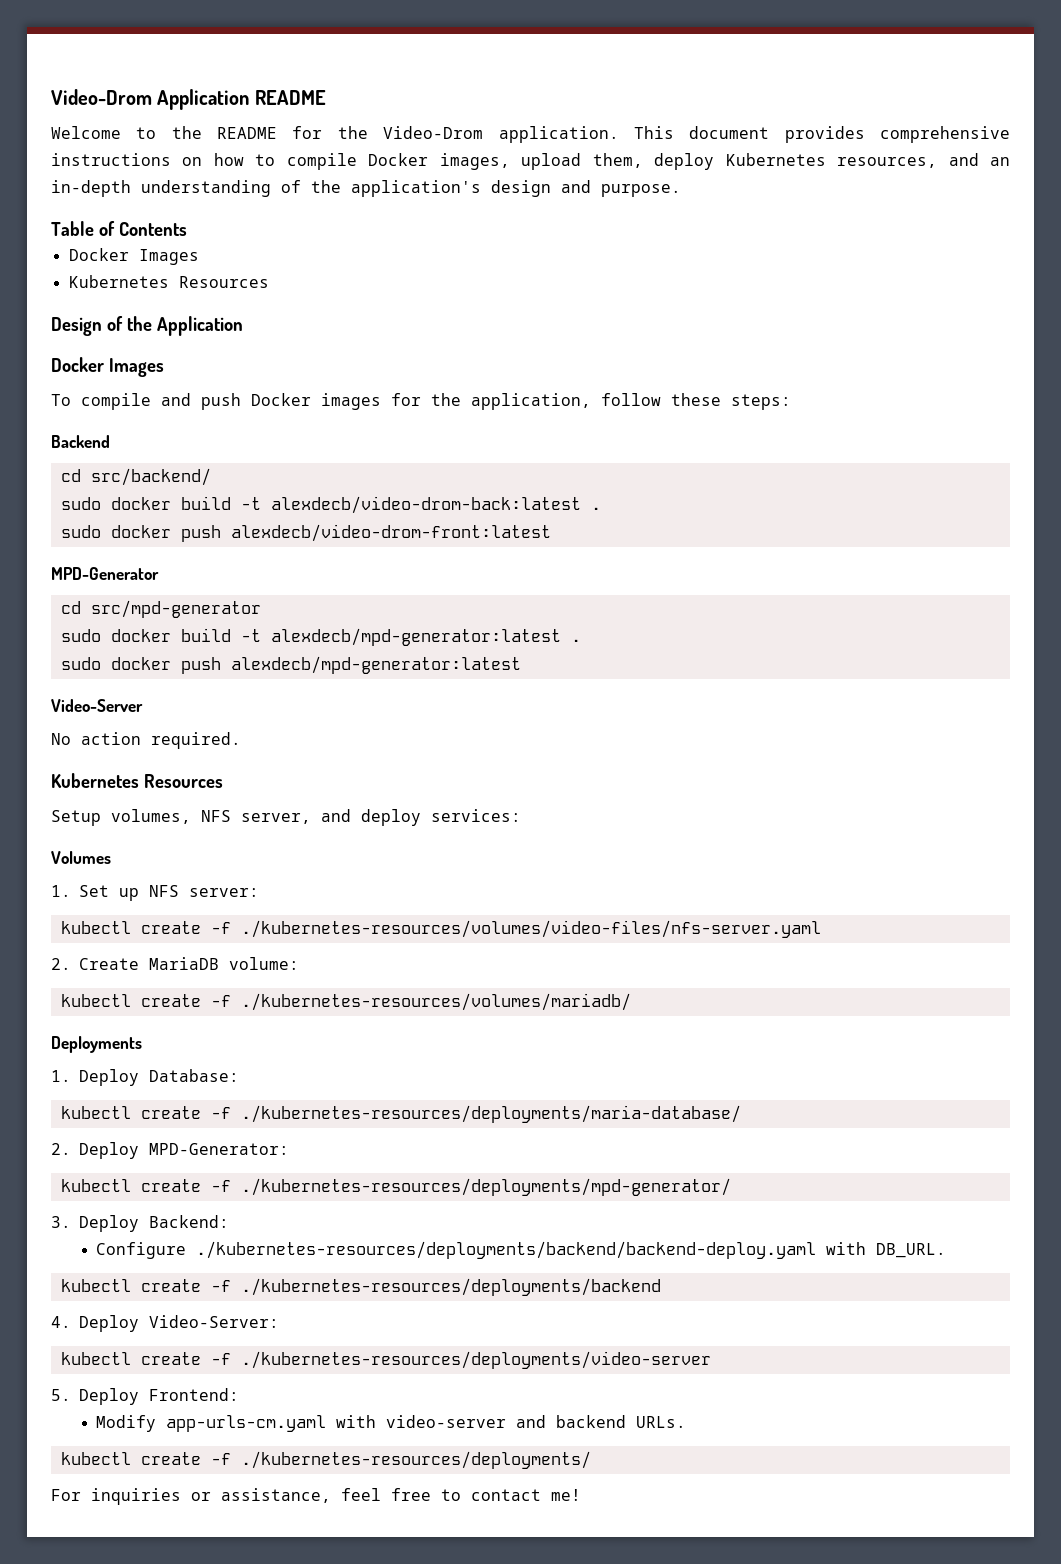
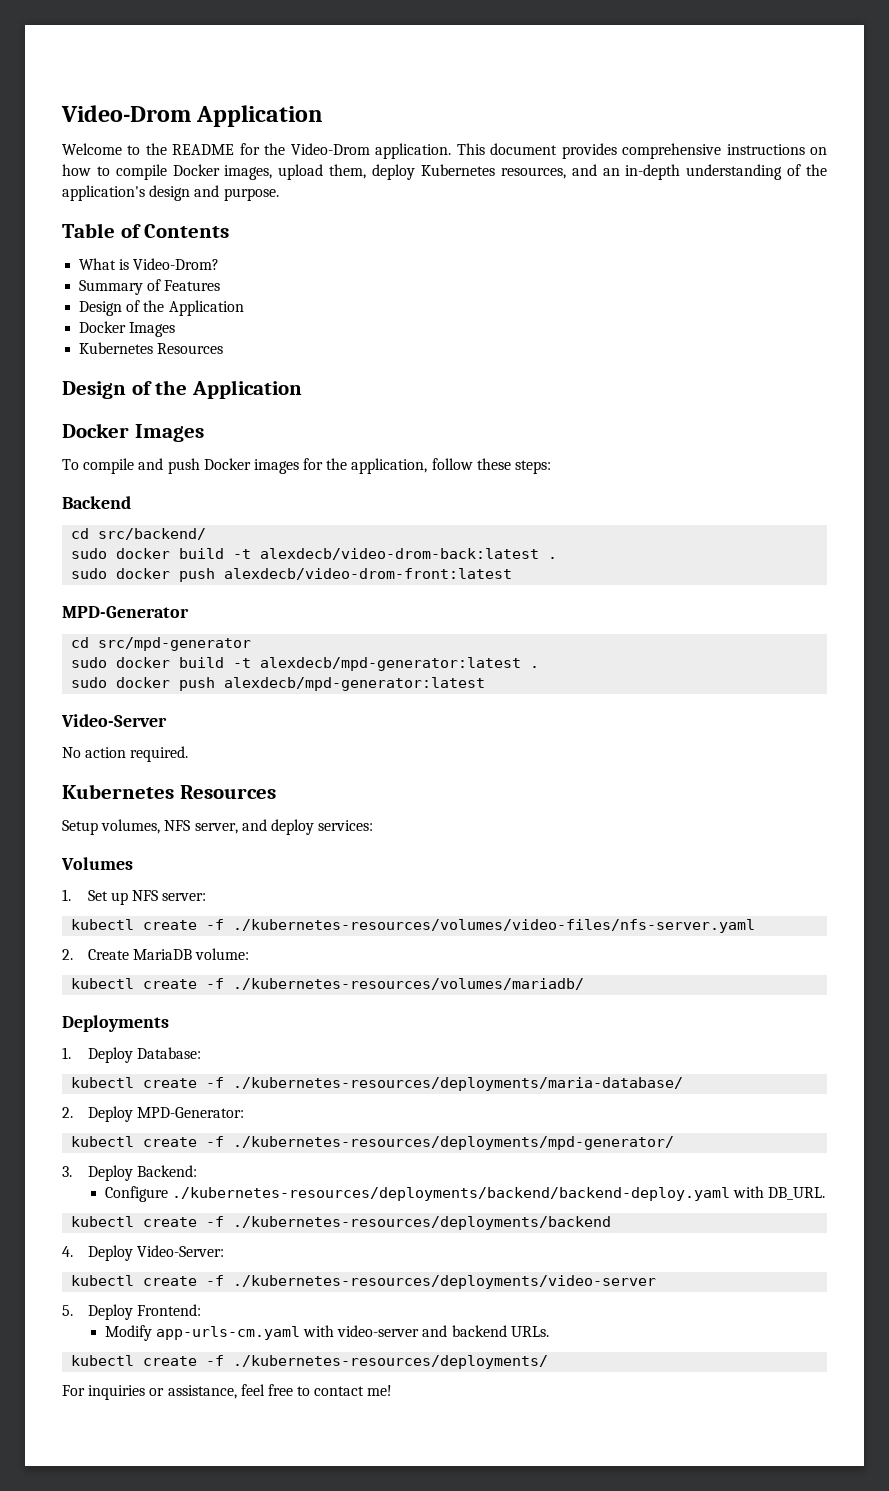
- Video-Drom Application README
+ Video-Drom Application
+ What is Video-Drom?
+ Summary of Features
+ Design of the Application

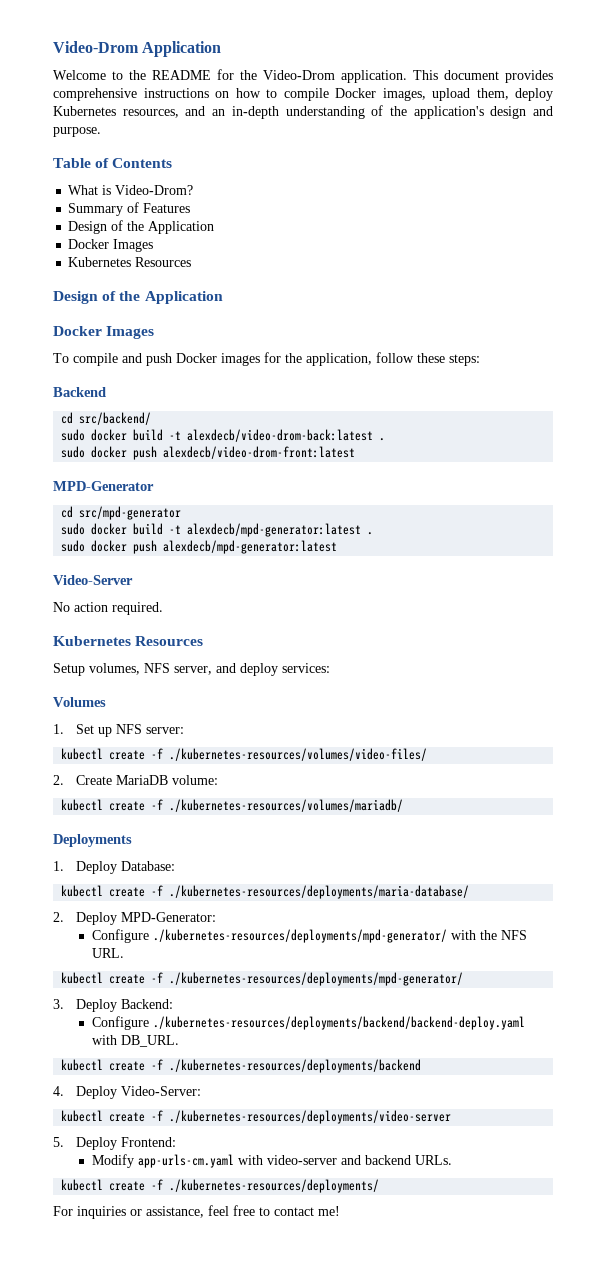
- kubectl create -f ./kubernetes-resources/volumes/video-files/nfs-server.yaml
+ kubectl create -f ./kubernetes-resources/volumes/video-files/
+ Configure ./kubernetes-resources/deployments/mpd-generator/ with the NFS URL.

